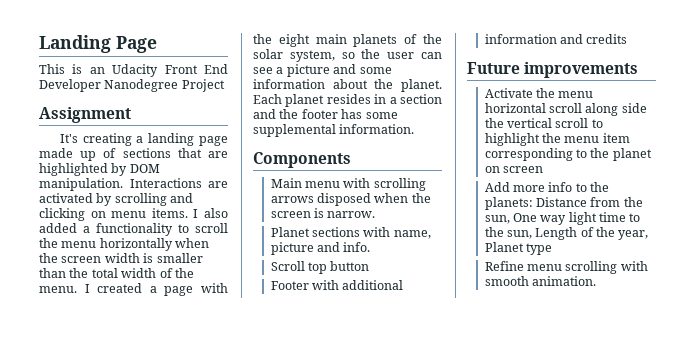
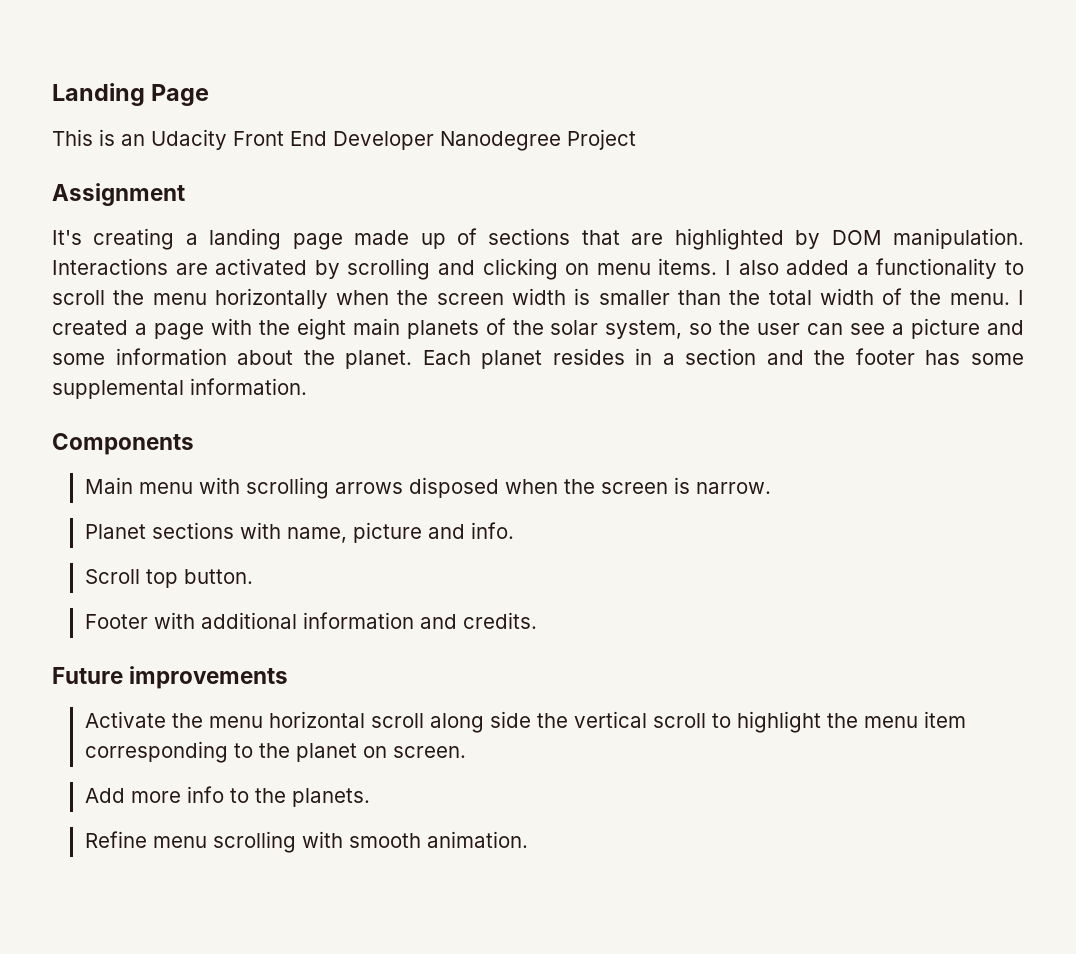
- Scroll top button
+ Scroll top button.
- Footer with additional information and credits
+ Footer with additional information and credits.
- Activate the menu horizontal scroll along side the vertical scroll to highlight the menu item corresponding to the planet on screen
+ Activate the menu horizontal scroll along side the vertical scroll to highlight the menu item corresponding to the planet on screen.
- Add more info to the planets: Distance from the sun, One way light time to the sun, Length of the year, Planet type
+ Add more info to the planets.

